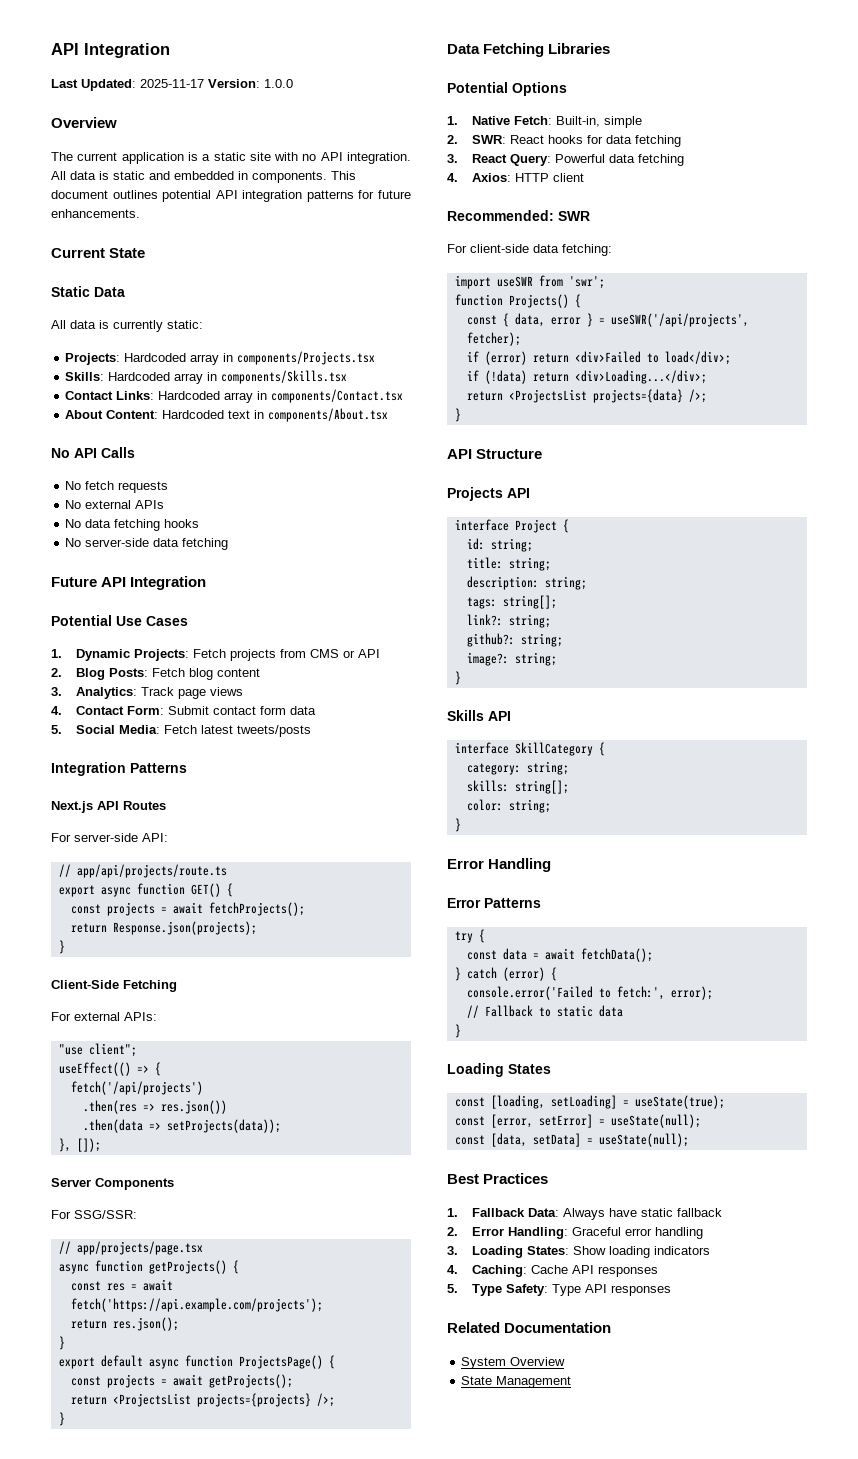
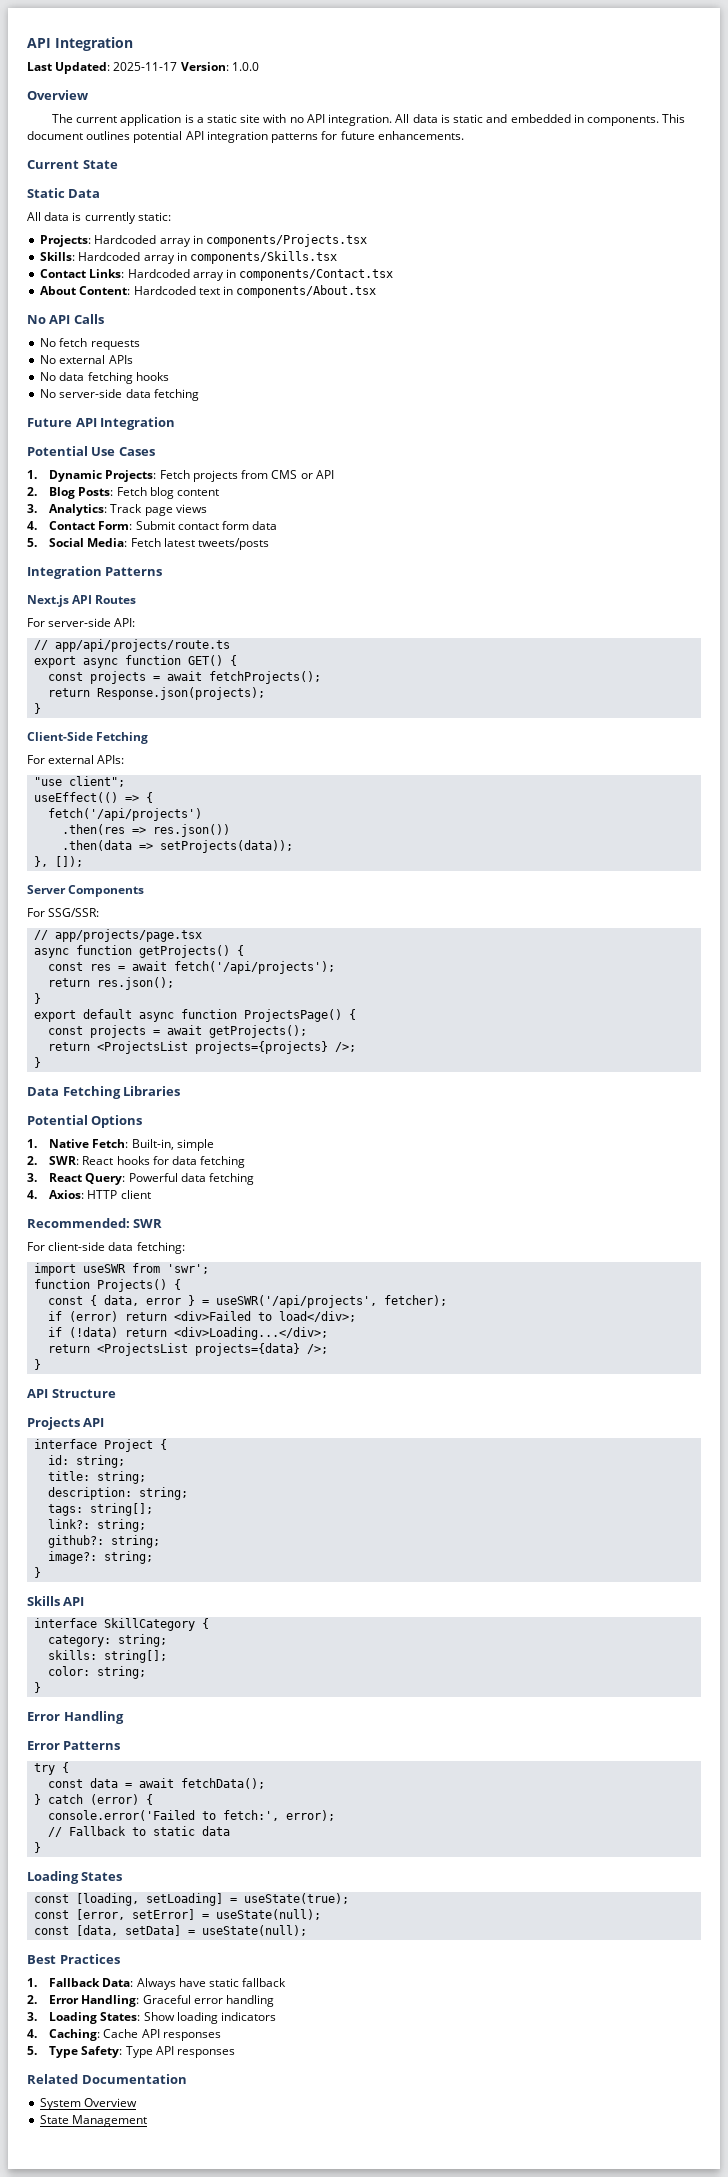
- const res = await fetch('https://api.example.com/projects');
+ const res = await fetch('/api/projects');

